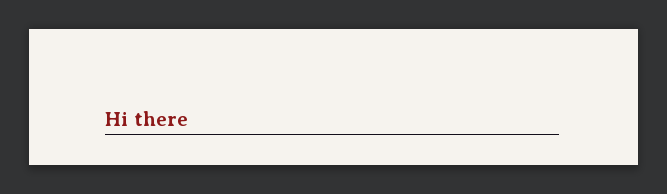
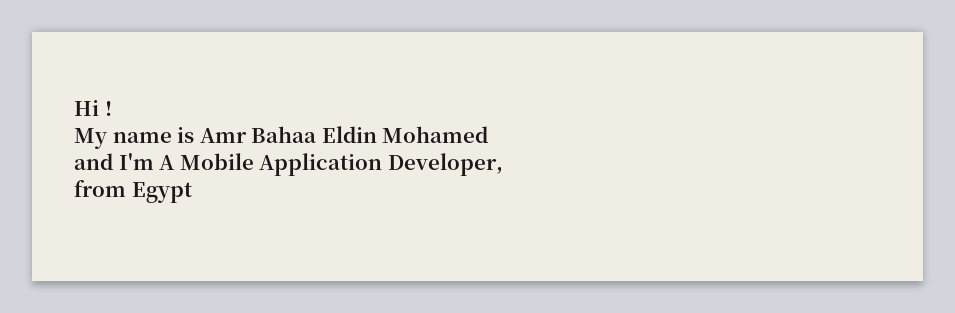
- Hi there
+ Hi !
+ My name is Amr Bahaa Eldin Mohamed
+ and I'm A Mobile Application Developer,
+ from Egypt

